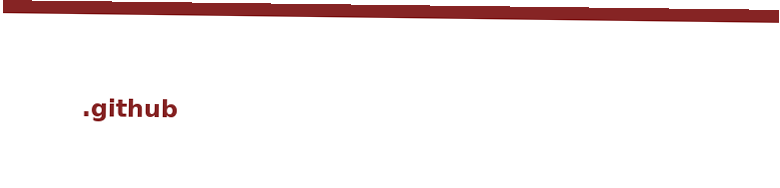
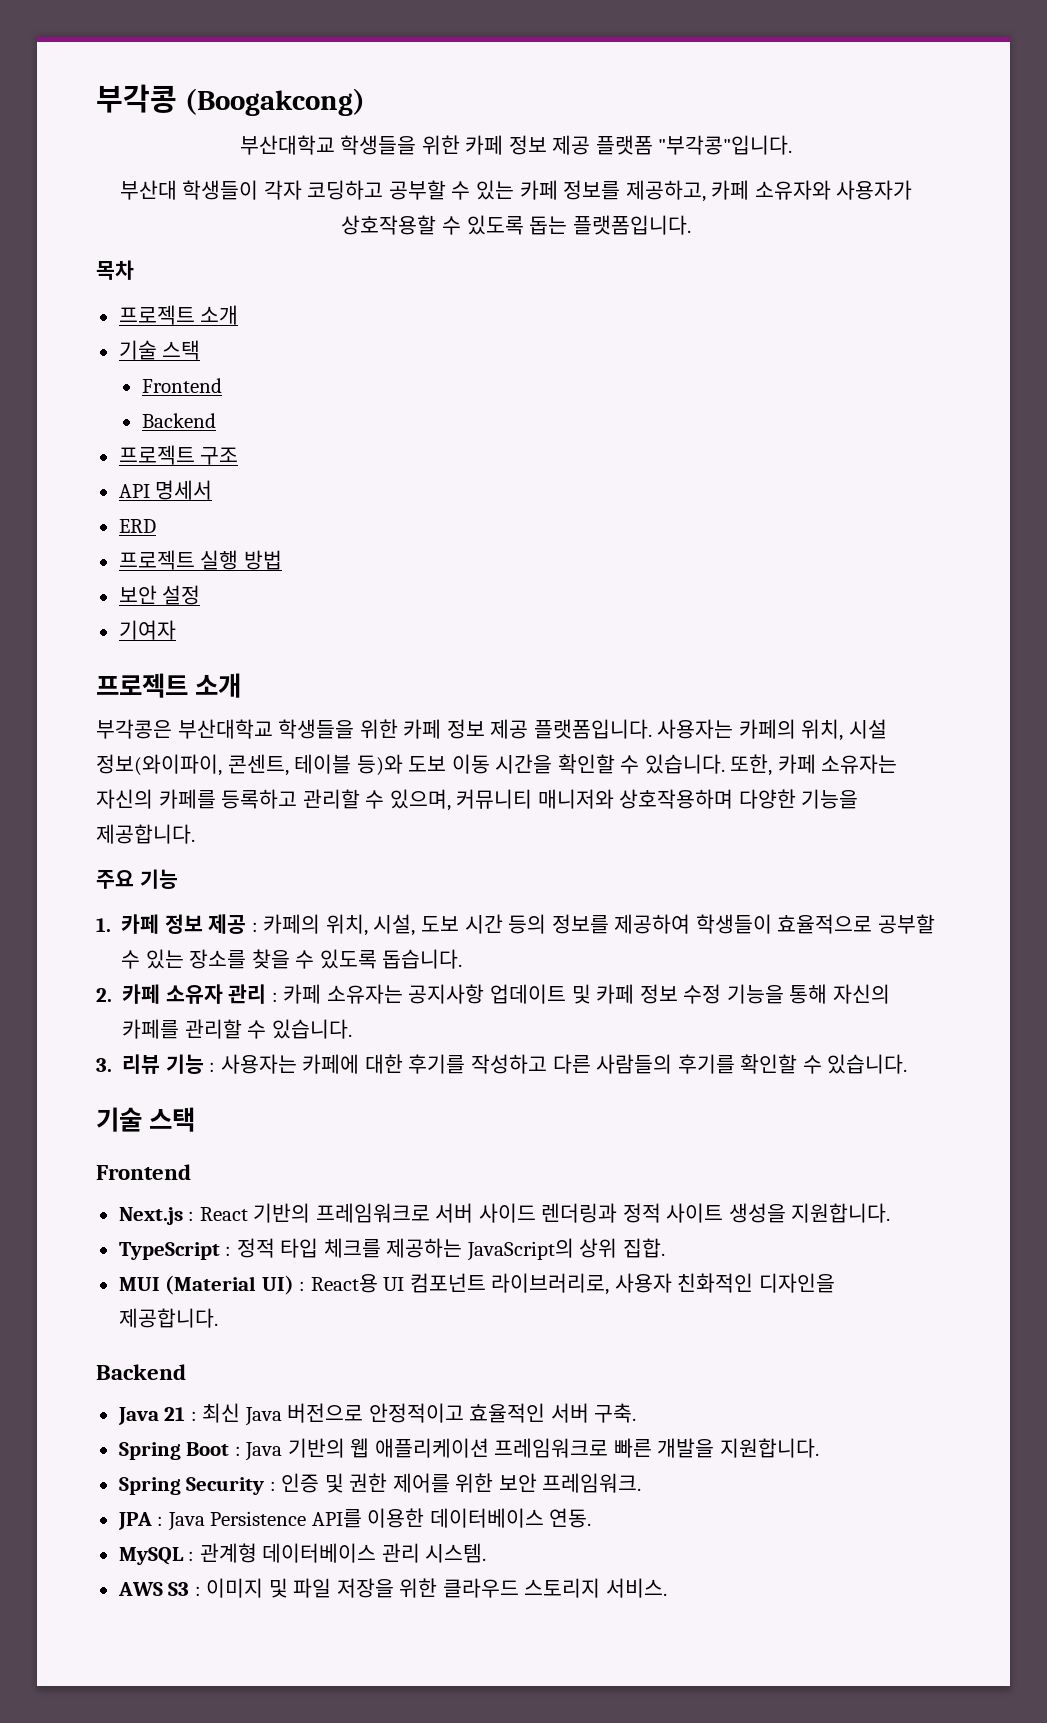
- .github
+ 부각콩 (Boogakcong)
+ 부산대학교 학생들을 위한 카페 정보 제공 플랫폼 "부각콩"입니다.
+ 부산대 학생들이 각자 코딩하고 공부할 수 있는 카페 정보를 제공하고, 카페 소유자와 사용자가 상호작용할 수 있도록 돕는 플랫폼입니다.
+ 목차
+ 프로젝트 소개
+ 기술 스택
+ Frontend
+ Backend
+ 프로젝트 구조
+ API 명세서
+ ERD
+ 프로젝트 실행 방법
+ 보안 설정
+ 기여자
+ 프로젝트 소개
+ 부각콩은 부산대학교 학생들을 위한 카페 정보 제공 플랫폼입니다. 사용자는 카페의 위치, 시설 정보(와이파이, 콘센트, 테이블 등)와 도보 이동 시간을 확인할 수 있습니다. 또한, 카페 소유자는 자신의 카페를 등록하고 관리할 수 있으며, 커뮤니티 매니저와 상호작용하며 다양한 기능을 제공합니다.
+ 주요 기능
+ 1. 카페 정보 제공 : 카페의 위치, 시설, 도보 시간 등의 정보를 제공하여 학생들이 효율적으로 공부할 수 있는 장소를 찾을 수 있도록 돕습니다.
+ 2. 카페 소유자 관리 : 카페 소유자는 공지사항 업데이트 및 카페 정보 수정 기능을 통해 자신의 카페를 관리할 수 있습니다.
+ 3. 리뷰 기능 : 사용자는 카페에 대한 후기를 작성하고 다른 사람들의 후기를 확인할 수 있습니다.
+ 기술 스택
+ Frontend
+ Next.js : React 기반의 프레임워크로 서버 사이드 렌더링과 정적 사이트 생성을 지원합니다.
+ TypeScript : 정적 타입 체크를 제공하는 JavaScript의 상위 집합.
+ MUI (Material UI) : React용 UI 컴포넌트 라이브러리로, 사용자 친화적인 디자인을 제공합니다.
+ Backend
+ Java 21 : 최신 Java 버전으로 안정적이고 효율적인 서버 구축.
+ Spring Boot : Java 기반의 웹 애플리케이션 프레임워크로 빠른 개발을 지원합니다.
+ Spring Security : 인증 및 권한 제어를 위한 보안 프레임워크.
+ JPA : Java Persistence API를 이용한 데이터베이스 연동.
+ MySQL : 관계형 데이터베이스 관리 시스템.
+ AWS S3 : 이미지 및 파일 저장을 위한 클라우드 스토리지 서비스.

